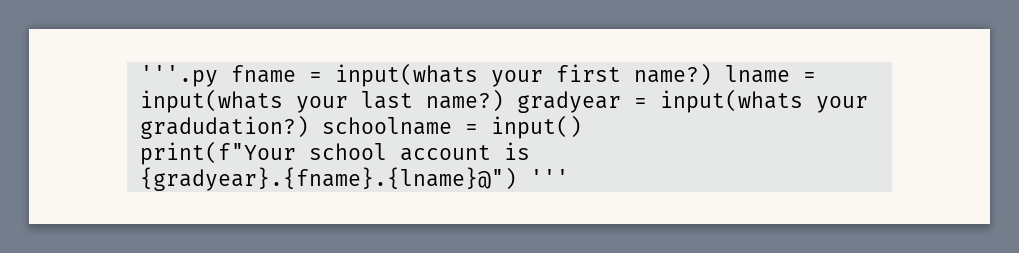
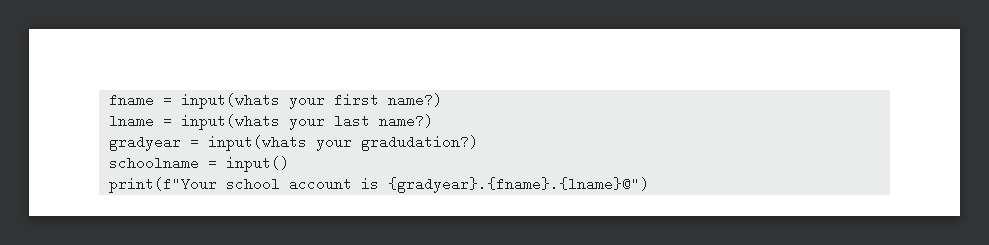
- '''.py fname = input(whats your first name?) lname = input(whats your last name?) gradyear = input(whats your gradudation?) schoolname = input()
+ fname = input(whats your first name?)
+ lname = input(whats your last name?)
+ gradyear = input(whats your gradudation?)
+ schoolname = input()
- print(f"Your school account is {gradyear}.{fname}.{lname}@") '''
+ print(f"Your school account is {gradyear}.{fname}.{lname}@")

